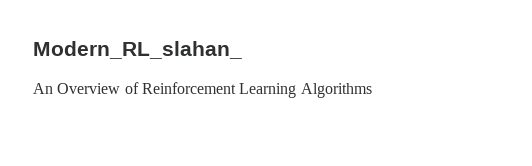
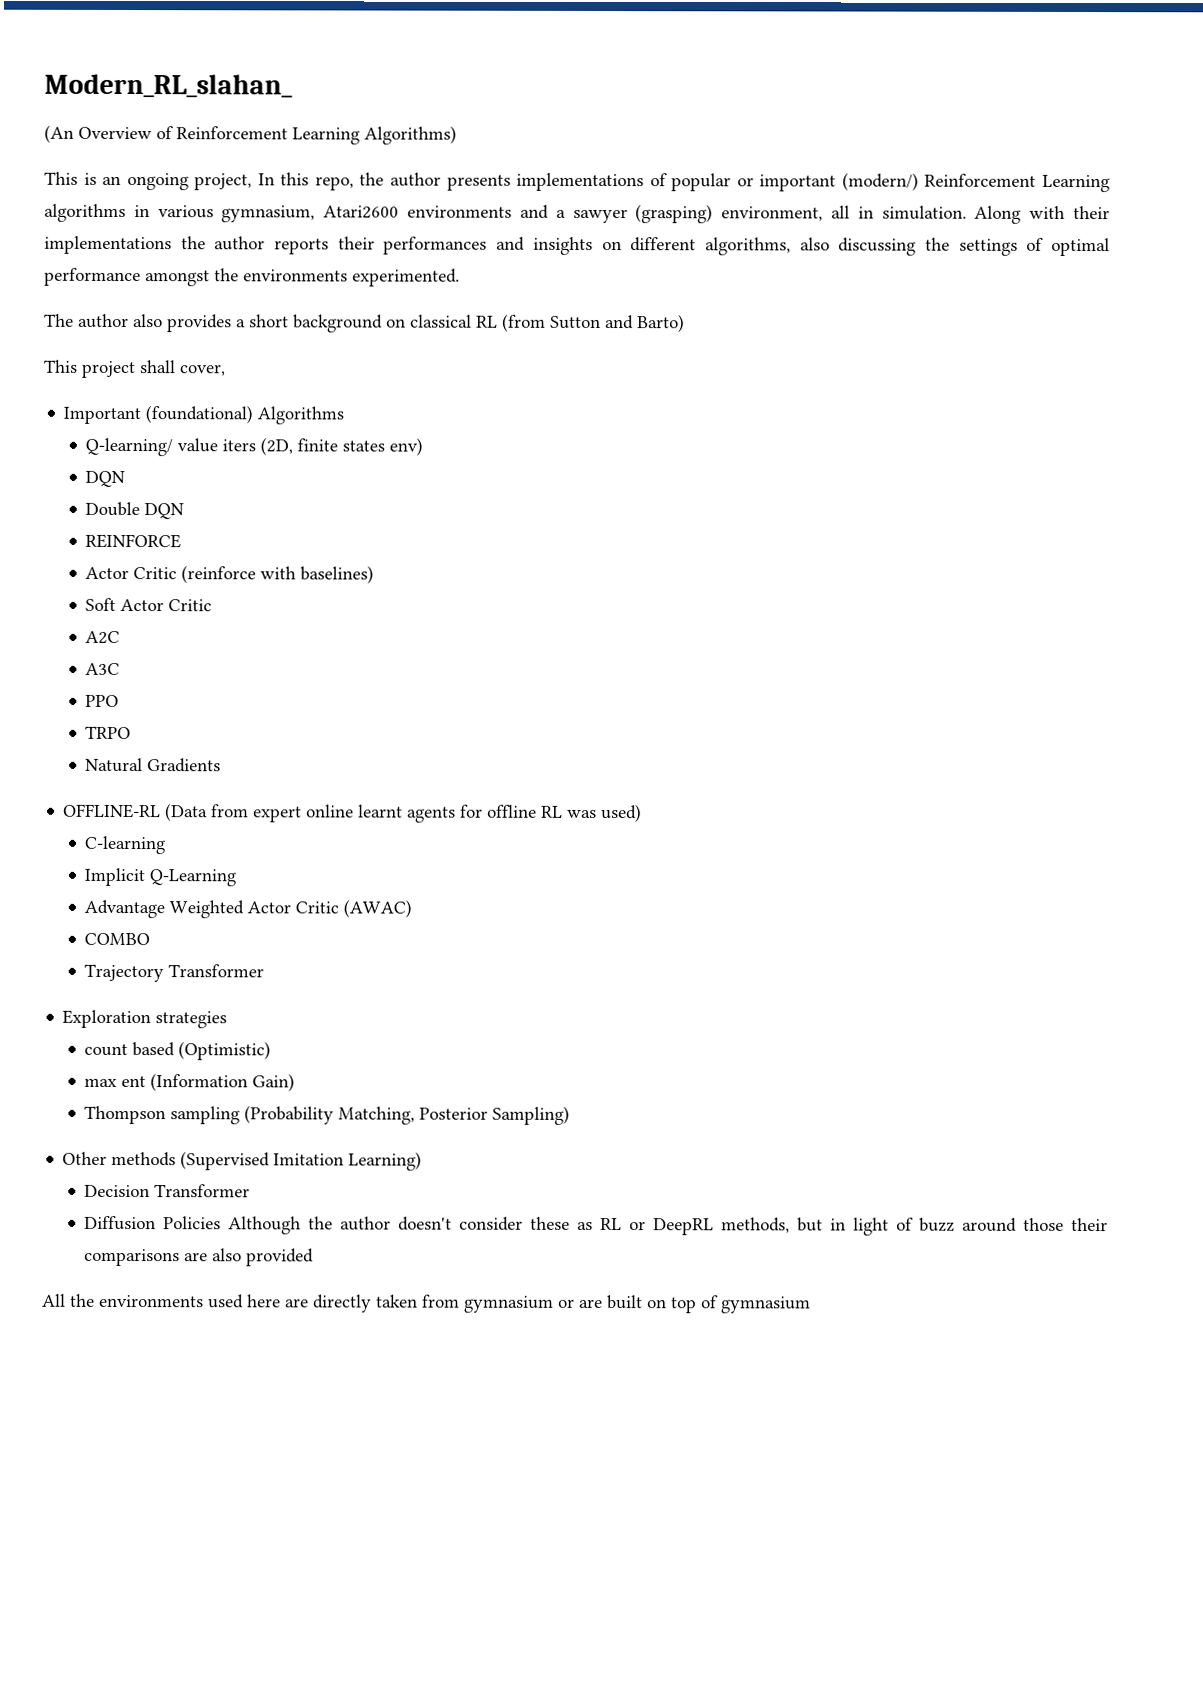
- An Overview of Reinforcement Learning Algorithms
+ (An Overview of Reinforcement Learning Algorithms)
+ This is an ongoing project, In this repo, the author presents implementations of popular or important (modern/) Reinforcement Learning algorithms in various gymnasium, Atari2600 environments and a sawyer (grasping) environment, all in simulation. Along with their implementations the author reports their performances and insights on different algorithms, also discussing the settings of optimal performance amongst the environments experimented.
+ The author also provides a short background on classical RL (from Sutton and Barto)
+ This project shall cover,
+ Important (foundational) Algorithms
+ Q-learning/ value iters (2D, finite states env)
+ DQN
+ Double DQN
+ REINFORCE
+ Actor Critic (reinforce with baselines)
+ Soft Actor Critic
+ A2C
+ A3C
+ PPO
+ TRPO
+ Natural Gradients
+ OFFLINE-RL (Data from expert online learnt agents for offline RL was used)
+ C-learning
+ Implicit Q-Learning
+ Advantage Weighted Actor Critic (AWAC)
+ COMBO
+ Trajectory Transformer
+ Exploration strategies
+ count based (Optimistic)
+ max ent (Information Gain)
+ Thompson sampling (Probability Matching, Posterior Sampling)
+ Other methods (Supervised Imitation Learning)
+ Decision Transformer
+ Diffusion Policies Although the author doesn't consider these as RL or DeepRL methods, but in light of buzz around those their comparisons are also provided
+ All the environments used here are directly taken from gymnasium or are built on top of gymnasium

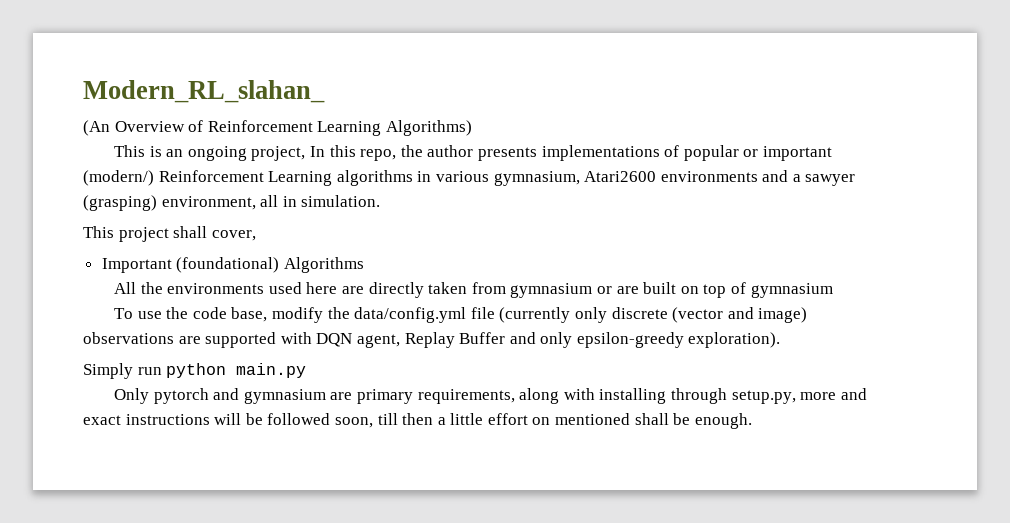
- Along with their implementations the author reports their performances and insights on different algorithms, also discussing the settings of optimal performance amongst the environments experimented.
- The author also provides a short background on classical RL (from Sutton and Barto)
- Q-learning/ value iters (2D, finite states env)
- DQN
- Double DQN
- REINFORCE
- Actor Critic (reinforce with baselines)
- Soft Actor Critic
- A2C
- A3C
- PPO
- TRPO
- Natural Gradients
- OFFLINE-RL (Data from expert online learnt agents for offline RL was used)
- C-learning
- Implicit Q-Learning
- Advantage Weighted Actor Critic (AWAC)
- COMBO
- Trajectory Transformer
- Exploration strategies
- count based (Optimistic)
- max ent (Information Gain)
- Thompson sampling (Probability Matching, Posterior Sampling)
- Other methods (Supervised Imitation Learning)
- Decision Transformer
- Diffusion Policies Although the author doesn't consider these as RL or DeepRL methods, but in light of buzz around those their comparisons are also provided
+ To use the code base, modify the data/config.yml file (currently only discrete (vector and image) observations are supported with DQN agent, Replay Buffer and only epsilon-greedy exploration).
+ Simply run python main.py
+ Only pytorch and gymnasium are primary requirements, along with installing through setup.py, more and exact instructions will be followed soon, till then a little effort on mentioned shall be enough.

